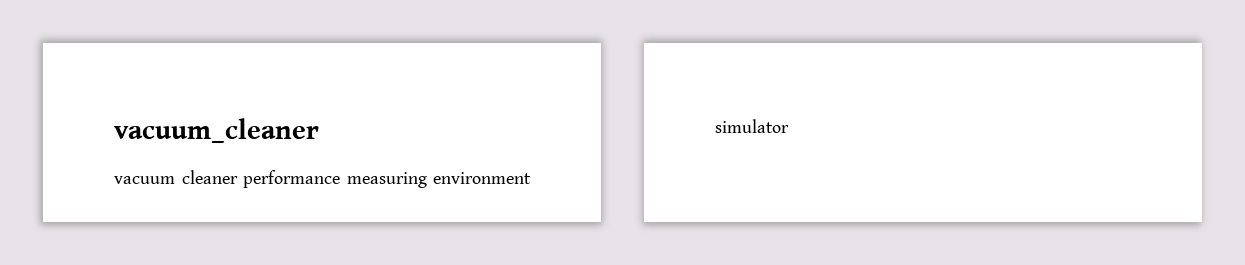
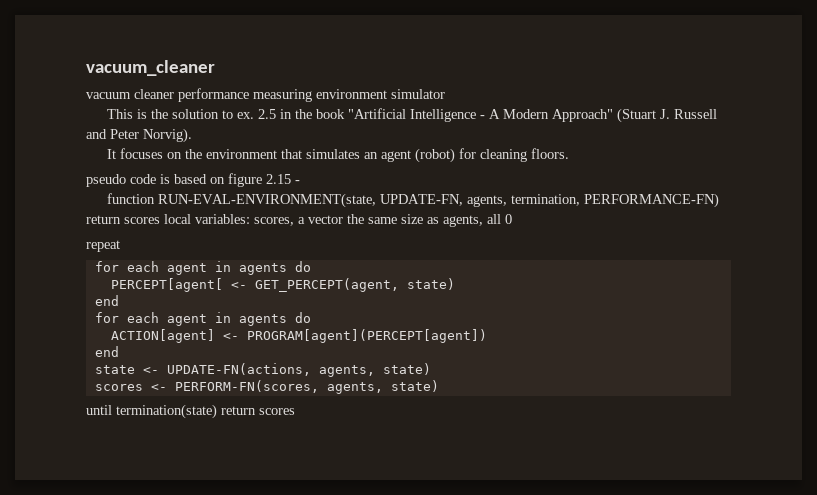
+ This is the solution to ex. 2.5 in the book "Artificial Intelligence - A Modern Approach" (Stuart J. Russell and Peter Norvig).
+ It focuses on the environment that simulates an agent (robot) for cleaning floors.
+ pseudo code is based on figure 2.15 -
+ function RUN-EVAL-ENVIRONMENT(state, UPDATE-FN, agents, termination, PERFORMANCE-FN) return scores local variables: scores, a vector the same size as agents, all 0
+ repeat
+ for each agent in agents do
+ PERCEPT[agent[ <- GET_PERCEPT(agent, state)
+ end
+ for each agent in agents do
+ ACTION[agent] <- PROGRAM[agent](PERCEPT[agent])
+ end
+ state <- UPDATE-FN(actions, agents, state)
+ scores <- PERFORM-FN(scores, agents, state)
+ until termination(state) return scores

